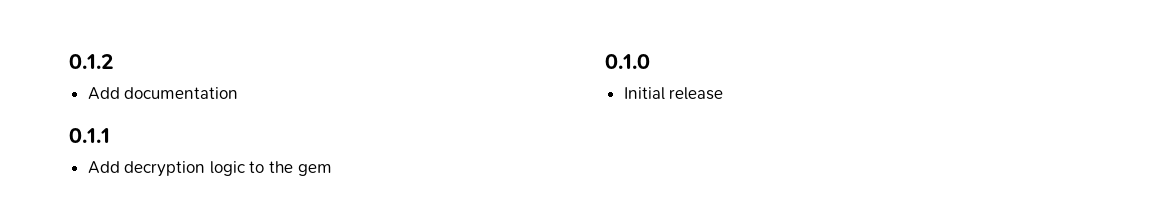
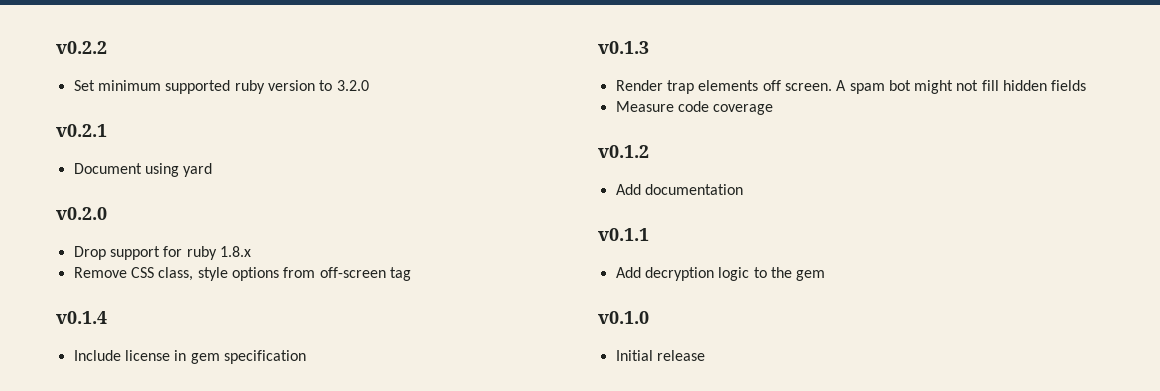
- 0.1.2
+ v0.2.2
+ Set minimum supported ruby version to 3.2.0
+ v0.2.1
+ Document using yard
+ v0.2.0
+ Drop support for ruby 1.8.x
+ Remove CSS class, style options from off-screen tag
+ v0.1.4
+ Include license in gem specification
+ v0.1.3
+ Render trap elements off screen. A spam bot might not fill hidden fields
+ Measure code coverage
+ v0.1.2
- 0.1.1
+ v0.1.1
- 0.1.0
+ v0.1.0

